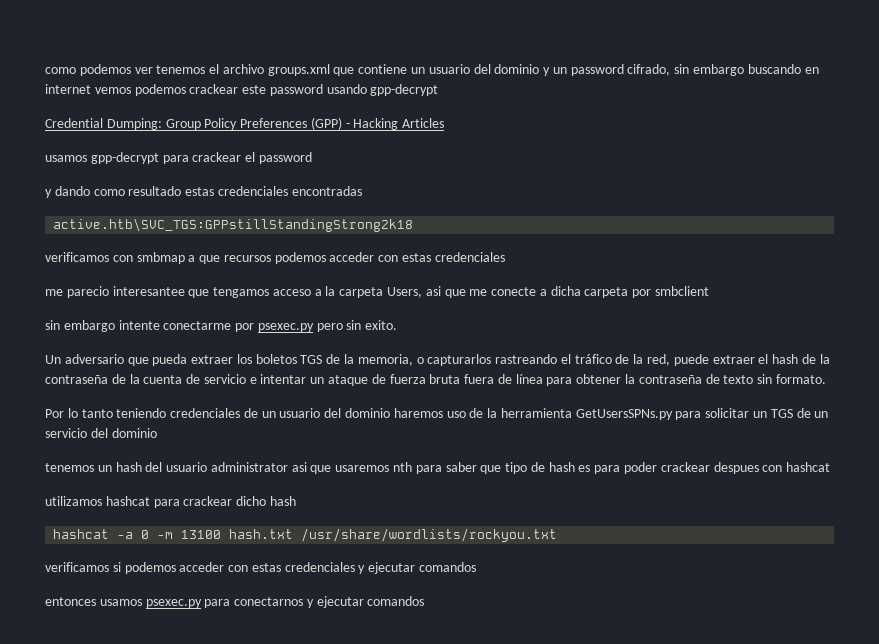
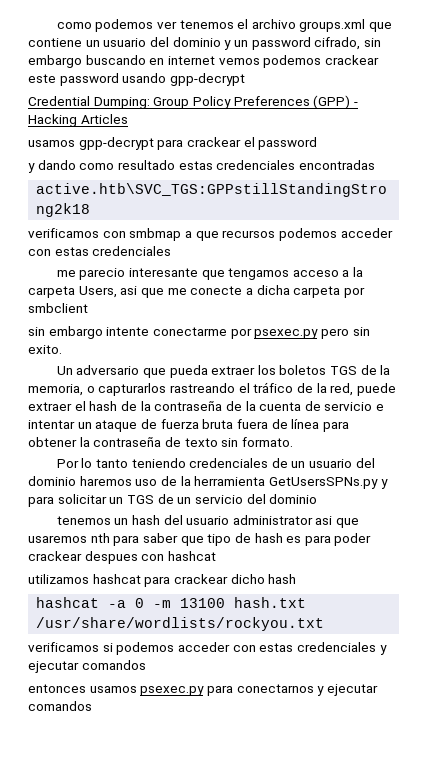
- me parecio interesantee que tengamos acceso a la carpeta Users, asi que me conecte a dicha carpeta por smbclient
+ me parecio interesante que tengamos acceso a la carpeta Users, asi que me conecte a dicha carpeta por smbclient
- Por lo tanto teniendo credenciales de un usuario del dominio haremos uso de la herramienta GetUsersSPNs.py para solicitar un TGS de un servicio del dominio
+ Por lo tanto teniendo credenciales de un usuario del dominio haremos uso de la herramienta GetUsersSPNs.py y para solicitar un TGS de un servicio del dominio

